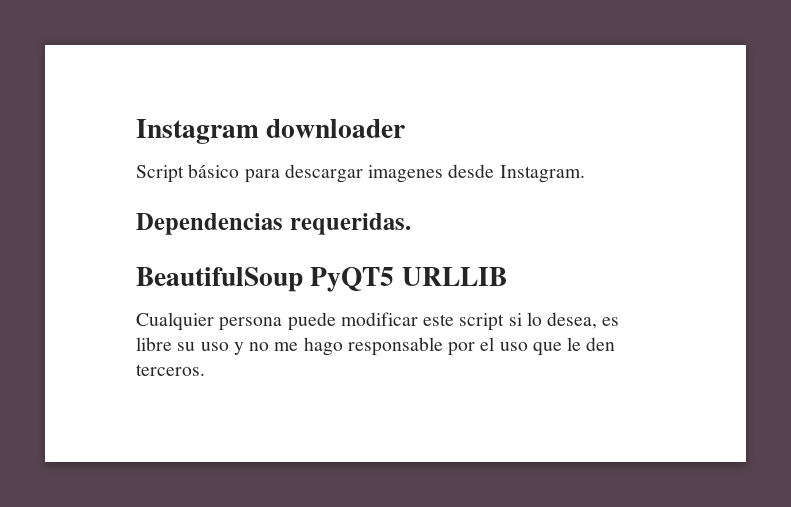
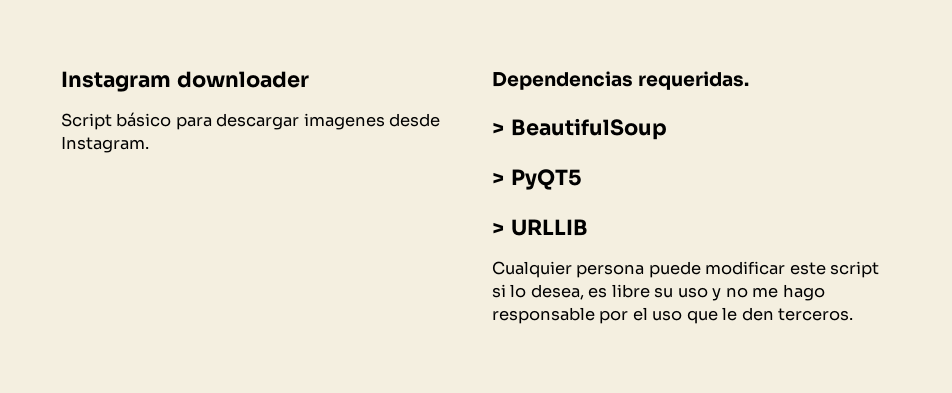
- BeautifulSoup PyQT5 URLLIB
+ > BeautifulSoup
+ > PyQT5
+ > URLLIB

